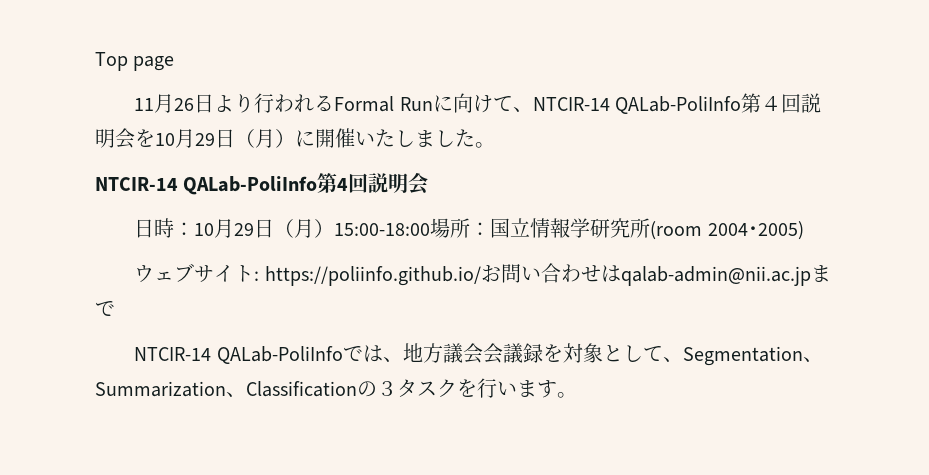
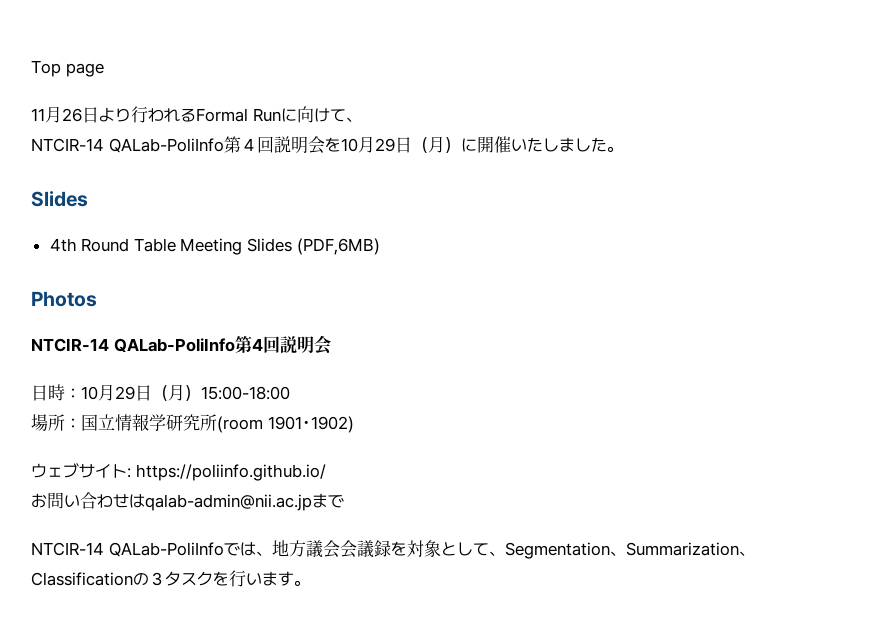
- 11月26日より行われるFormal Runに向けて、NTCIR-14 QALab-PoliInfo第４回説明会を10月29日（月）に開催いたしました。
+ 11月26日より行われるFormal Runに向けて、
+ NTCIR-14 QALab-PoliInfo第４回説明会を10月29日（月）に開催いたしました。
+ Slides
+ 4th Round Table Meeting Slides (PDF,6MB)
+ Photos
- 日時：10月29日（月）15:00-18:00場所：国立情報学研究所(room 2004･2005)
+ 日時：10月29日（月）15:00-18:00
+ 場所：国立情報学研究所(room 1901･1902)
- ウェブサイト: https://poliinfo.github.io/お問い合わせはqalab-admin@nii.ac.jpまで
+ ウェブサイト: https://poliinfo.github.io/
+ お問い合わせはqalab-admin@nii.ac.jpまで

